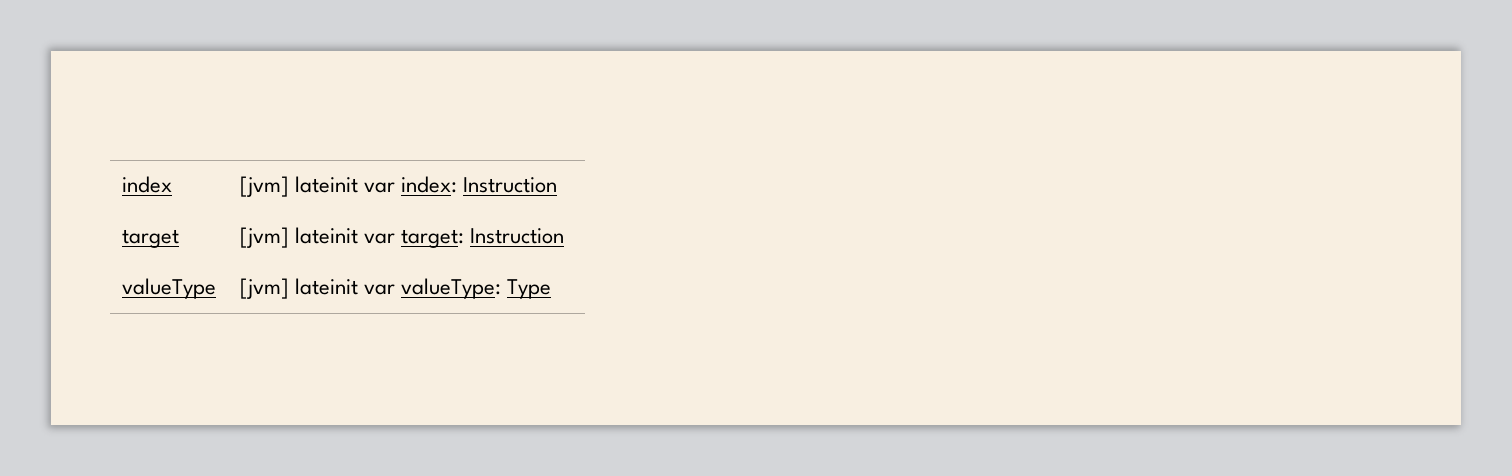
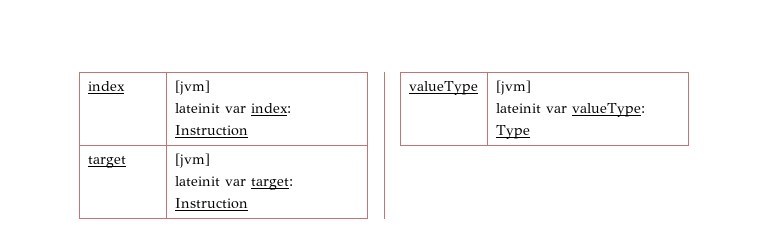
- index | [jvm] lateinit var index: Instruction
+ index | [jvm]
+ lateinit var index: Instruction
- target | [jvm] lateinit var target: Instruction
+ target | [jvm]
+ lateinit var target: Instruction
- valueType | [jvm] lateinit var valueType: Type
+ valueType | [jvm]
+ lateinit var valueType: Type

